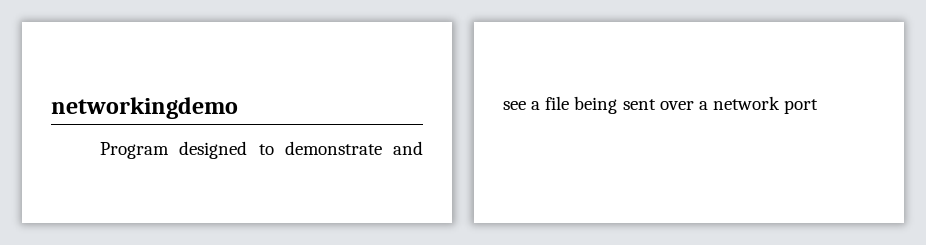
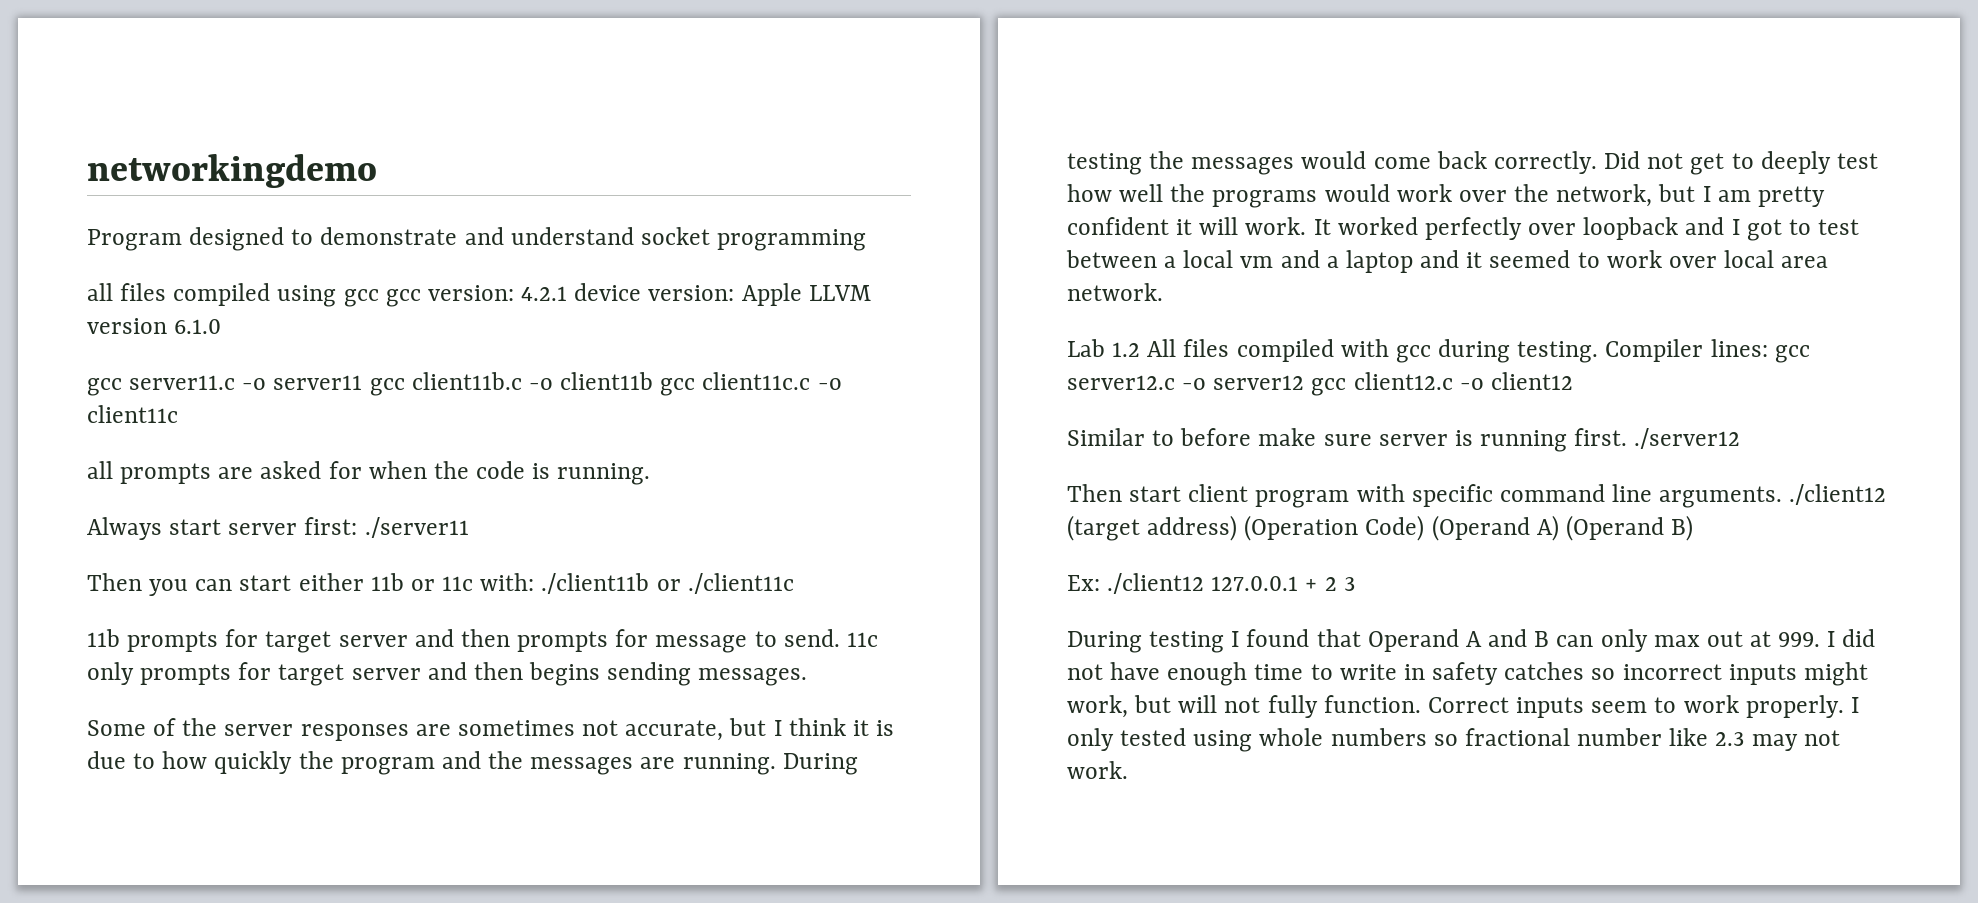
- Program designed to demonstrate and see a file being sent over a network port
+ Program designed to demonstrate and understand socket programming
+ all files compiled using gcc gcc version: 4.2.1 device version: Apple LLVM version 6.1.0
+ gcc server11.c -o server11 gcc client11b.c -o client11b gcc client11c.c -o client11c
+ all prompts are asked for when the code is running.
+ Always start server first: ./server11
+ Then you can start either 11b or 11c with: ./client11b or ./client11c
+ 11b prompts for target server and then prompts for message to send. 11c only prompts for target server and then begins sending messages.
+ Some of the server responses are sometimes not accurate, but I think it is due to how quickly the program and the messages are running. During testing the messages would come back correctly. Did not get to deeply test how well the programs would work over the network, but I am pretty confident it will work. It worked perfectly over loopback and I got to test between a local vm and a laptop and it seemed to work over local area network.
+ Lab 1.2 All files compiled with gcc during testing. Compiler lines: gcc server12.c -o server12 gcc client12.c -o client12
+ Similar to before make sure server is running first. ./server12
+ Then start client program with specific command line arguments. ./client12 (target address) (Operation Code) (Operand A) (Operand B)
+ Ex: ./client12 127.0.0.1 + 2 3
+ During testing I found that Operand A and B can only max out at 999. I did not have enough time to write in safety catches so incorrect inputs might work, but will not fully function. Correct inputs seem to work properly. I only tested using whole numbers so fractional number like 2.3 may not work.

